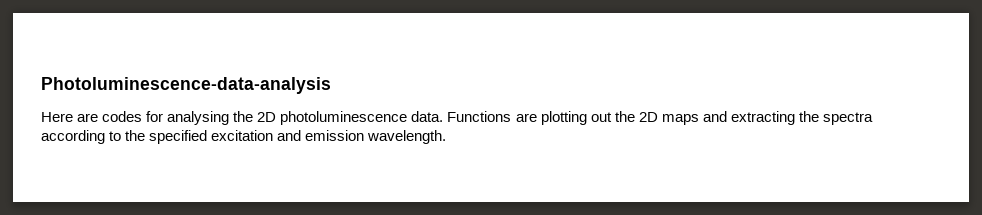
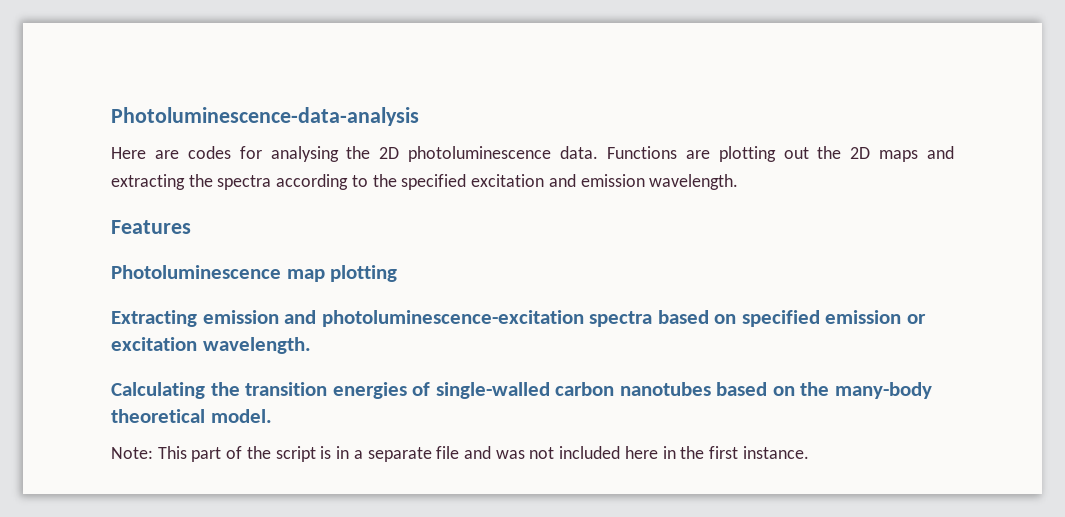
+ Features
+ Photoluminescence map plotting
+ Extracting emission and photoluminescence-excitation spectra based on specified emission or excitation wavelength.
+ Calculating the transition energies of single-walled carbon nanotubes based on the many-body theoretical model.
+ Note: This part of the script is in a separate file and was not included here in the first instance.

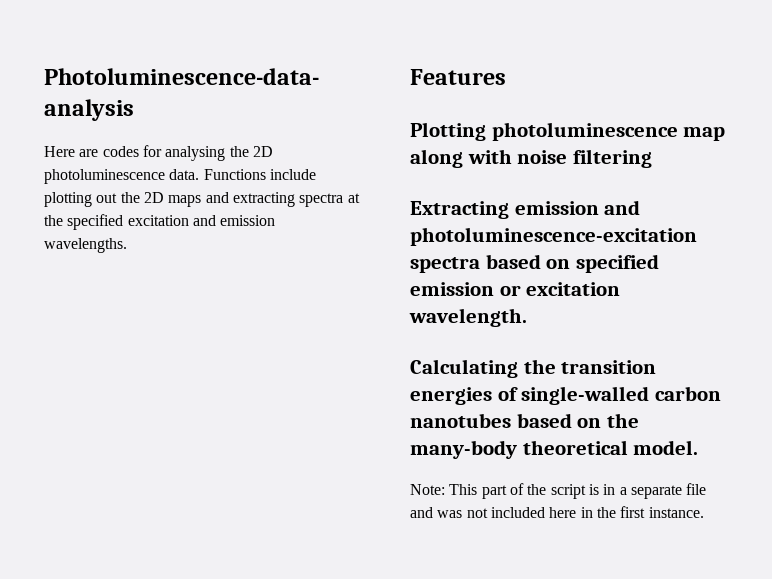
- Functions are plotting out the 2D maps and extracting the spectra according to the specified excitation and emission wavelength.
+ Functions include plotting out the 2D maps and extracting spectra at the specified excitation and emission wavelengths.
- Photoluminescence map plotting
+ Plotting photoluminescence map along with noise filtering

